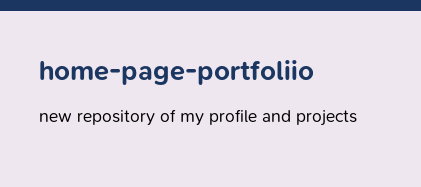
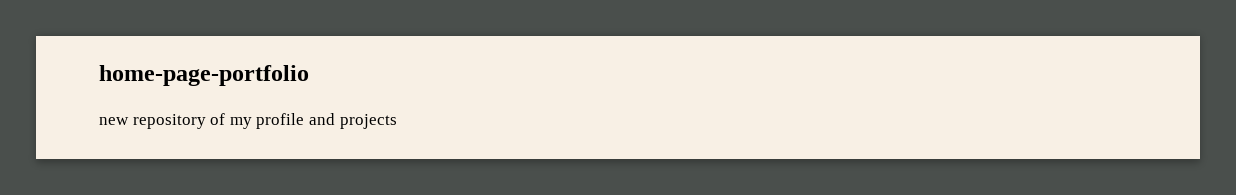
- home-page-portfoliio
+ home-page-portfolio

